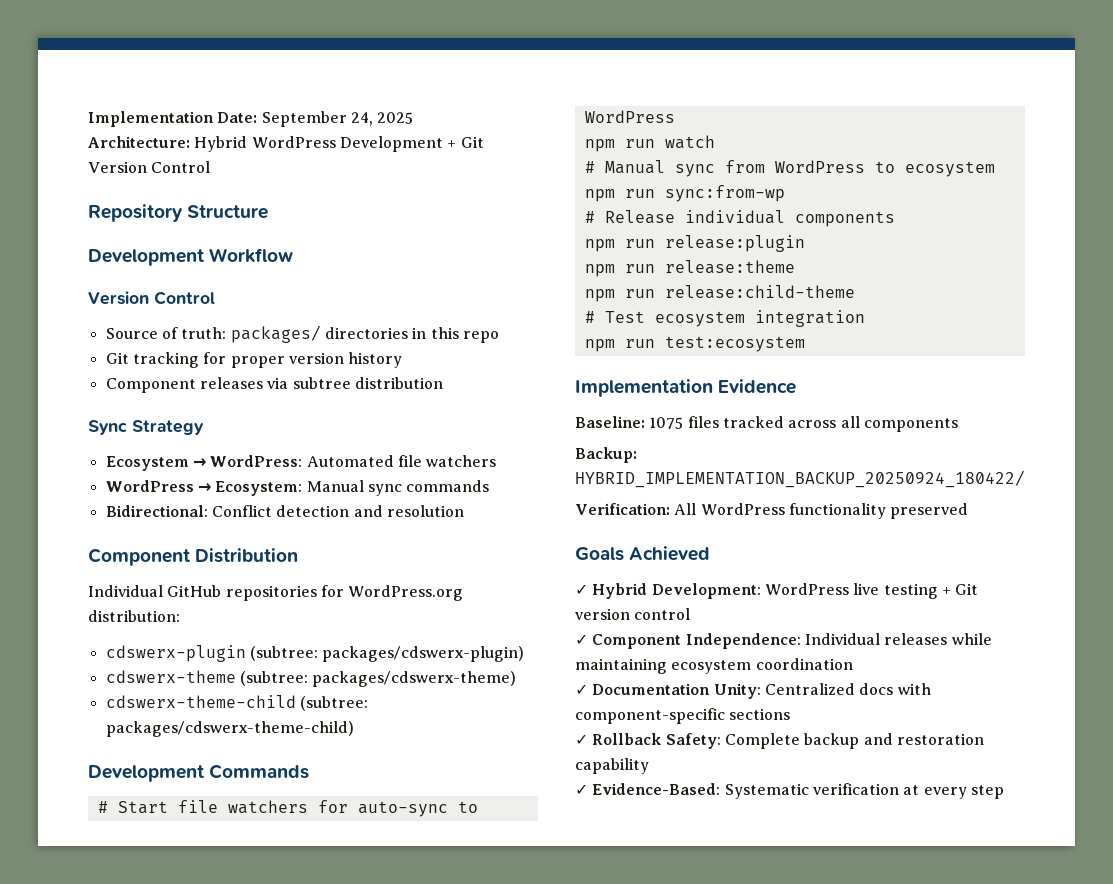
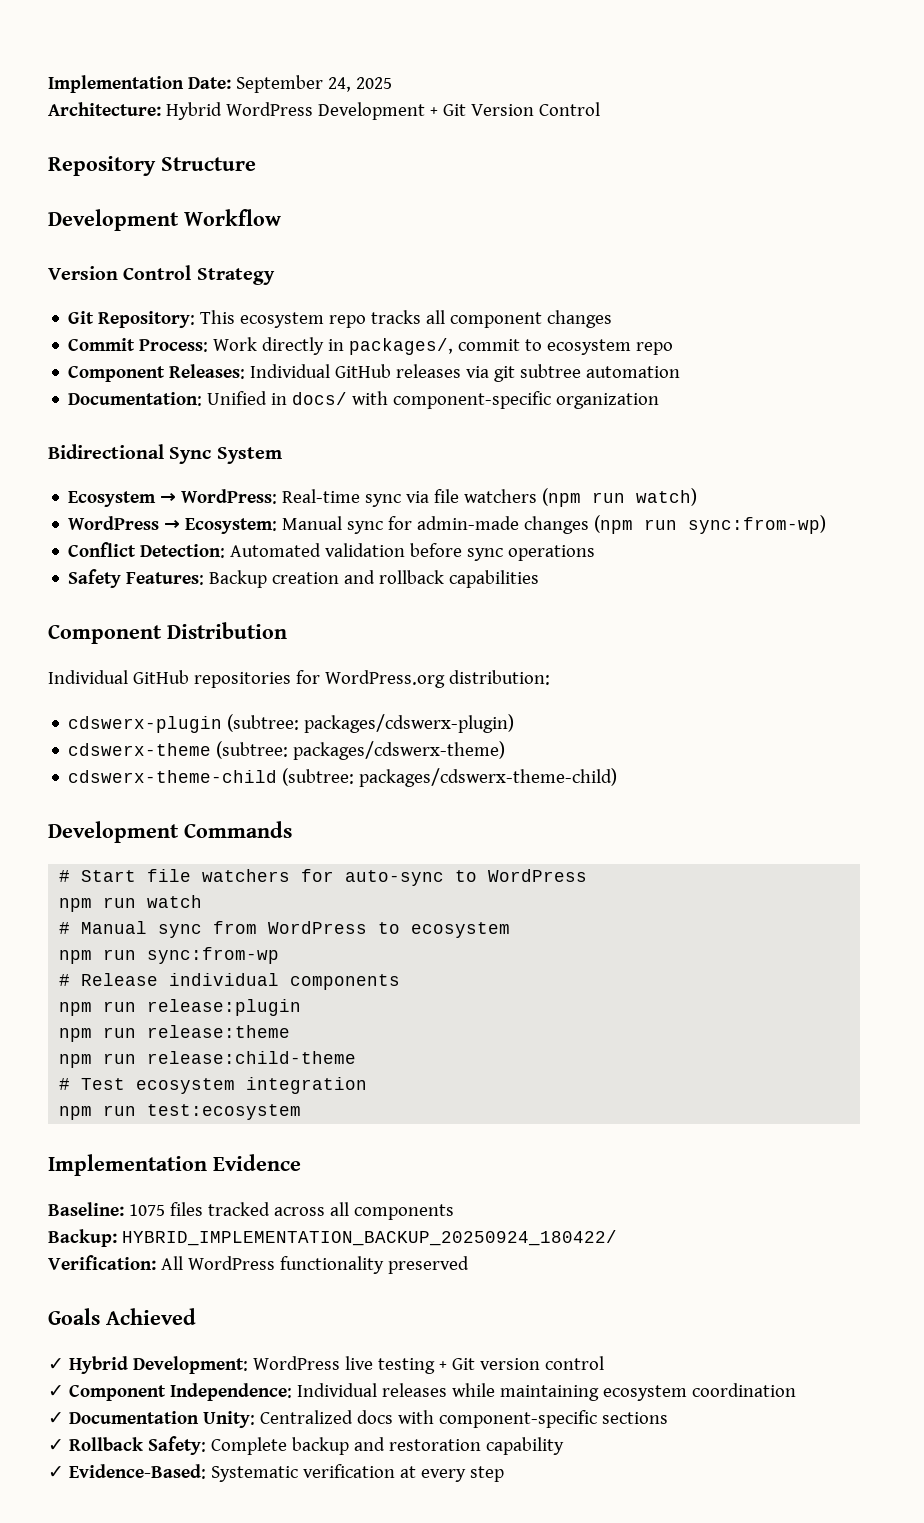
  Development Workflow
- Version Control
- Source of truth: packages/ directories in this repo
- Git tracking for proper version history
- Component releases via subtree distribution
- Sync Strategy
+ Version Control Strategy
+ Git Repository: This ecosystem repo tracks all component changes
+ Commit Process: Work directly in packages/, commit to ecosystem repo
+ Component Releases: Individual GitHub releases via git subtree automation
+ Documentation: Unified in docs/ with component-specific organization
+ Bidirectional Sync System
- Ecosystem → WordPress: Automated file watchers
+ Ecosystem → WordPress: Real-time sync via file watchers (npm run watch)
- WordPress → Ecosystem: Manual sync commands
- Bidirectional: Conflict detection and resolution
+ WordPress → Ecosystem: Manual sync for admin-made changes (npm run sync:from-wp)
+ Conflict Detection: Automated validation before sync operations
+ Safety Features: Backup creation and rollback capabilities

